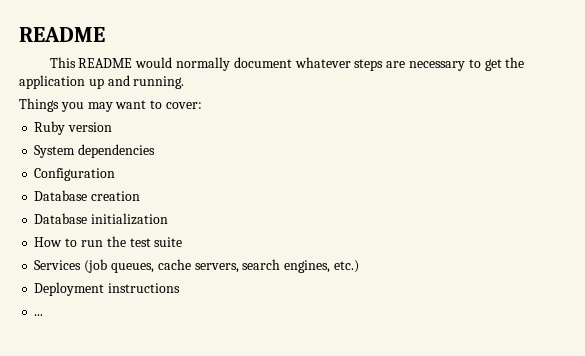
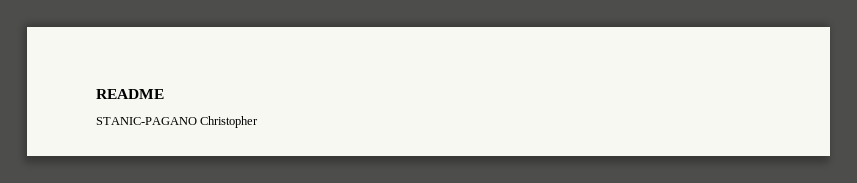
- This README would normally document whatever steps are necessary to get the application up and running.
- Things you may want to cover:
- Ruby version
- System dependencies
- Configuration
- Database creation
- Database initialization
- How to run the test suite
- Services (job queues, cache servers, search engines, etc.)
- Deployment instructions
- ...
+ STANIC-PAGANO Christopher

